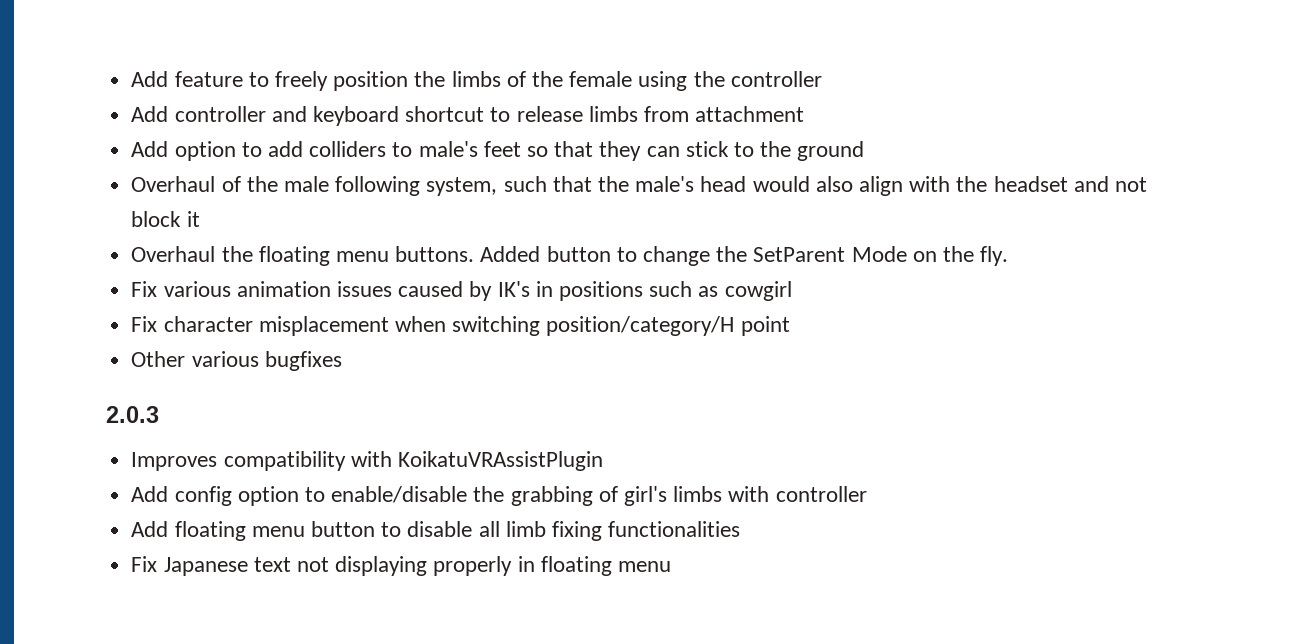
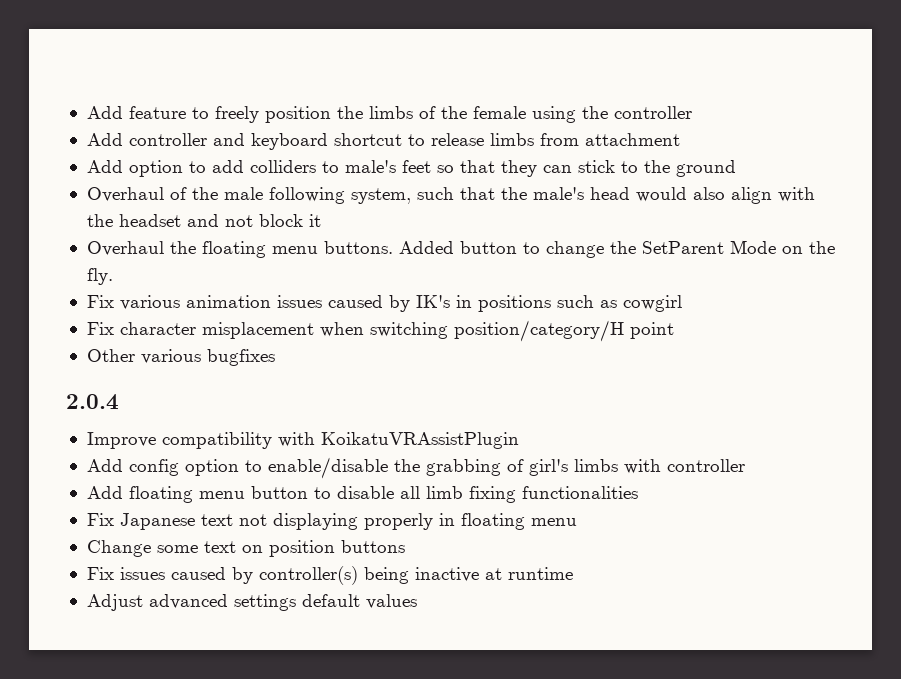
- 2.0.3
- Improves compatibility with KoikatuVRAssistPlugin
+ 2.0.4
+ Improve compatibility with KoikatuVRAssistPlugin
+ Change some text on position buttons
+ Fix issues caused by controller(s) being inactive at runtime
+ Adjust advanced settings default values

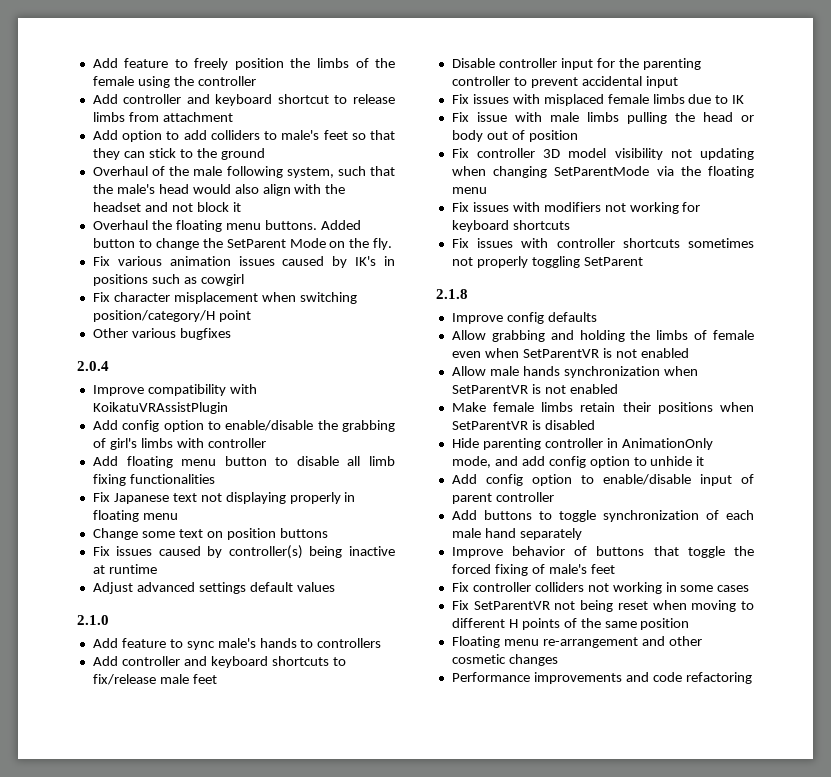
+ 2.1.0
+ Add feature to sync male's hands to controllers
+ Add controller and keyboard shortcuts to fix/release male feet
+ Disable controller input for the parenting controller to prevent accidental input
+ Fix issues with misplaced female limbs due to IK
+ Fix issue with male limbs pulling the head or body out of position
+ Fix controller 3D model visibility not updating when changing SetParentMode via the floating menu
+ Fix issues with modifiers not working for keyboard shortcuts
+ Fix issues with controller shortcuts sometimes not properly toggling SetParent
+ 2.1.8
+ Improve config defaults
+ Allow grabbing and holding the limbs of female even when SetParentVR is not enabled
+ Allow male hands synchronization when SetParentVR is not enabled
+ Make female limbs retain their positions when SetParentVR is disabled
+ Hide parenting controller in AnimationOnly mode, and add config option to unhide it
+ Add config option to enable/disable input of parent controller
+ Add buttons to toggle synchronization of each male hand separately
+ Improve behavior of buttons that toggle the forced fixing of male's feet
+ Fix controller colliders not working in some cases
+ Fix SetParentVR not being reset when moving to different H points of the same position
+ Floating menu re-arrangement and other cosmetic changes
+ Performance improvements and code refactoring

